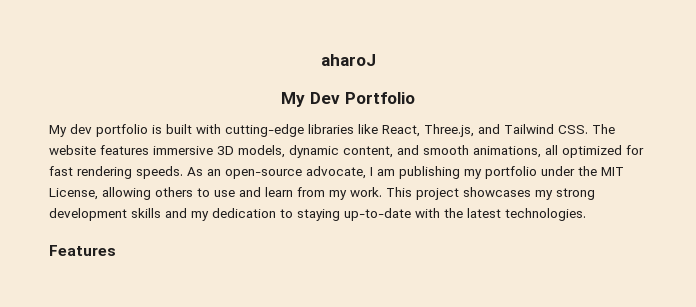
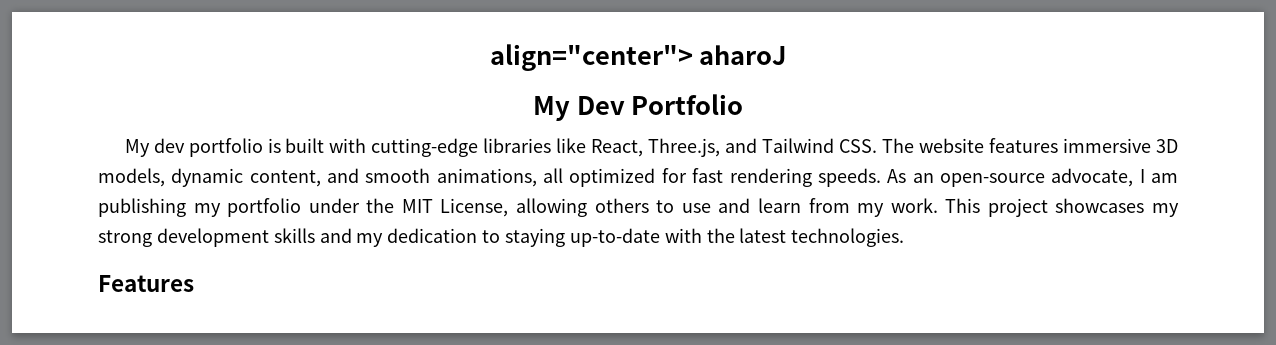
- aharoJ
+ align="center"> aharoJ

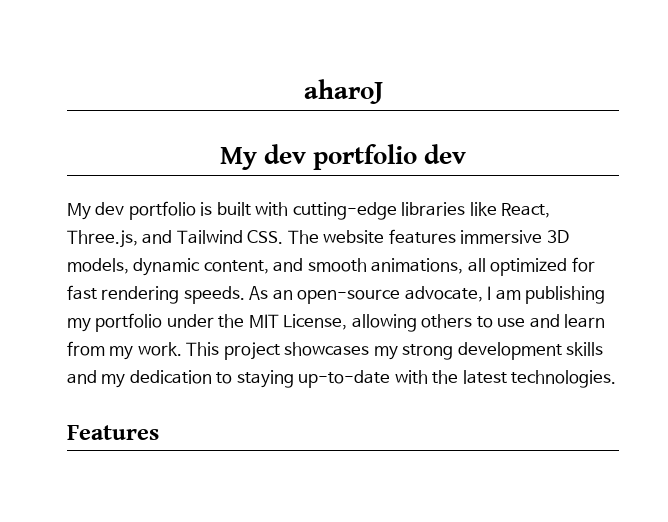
- align="center"> aharoJ
+ aharoJ
- My Dev Portfolio
+ My dev portfolio dev

